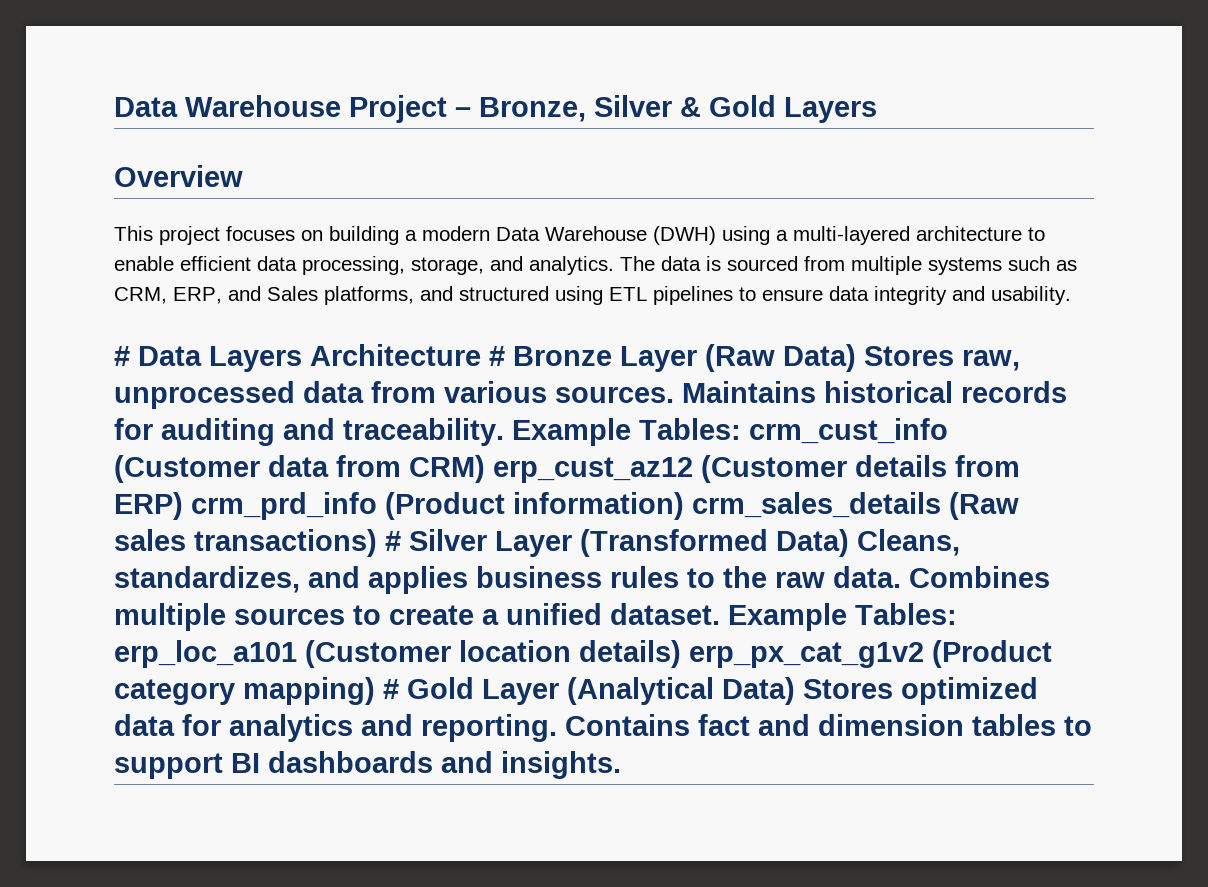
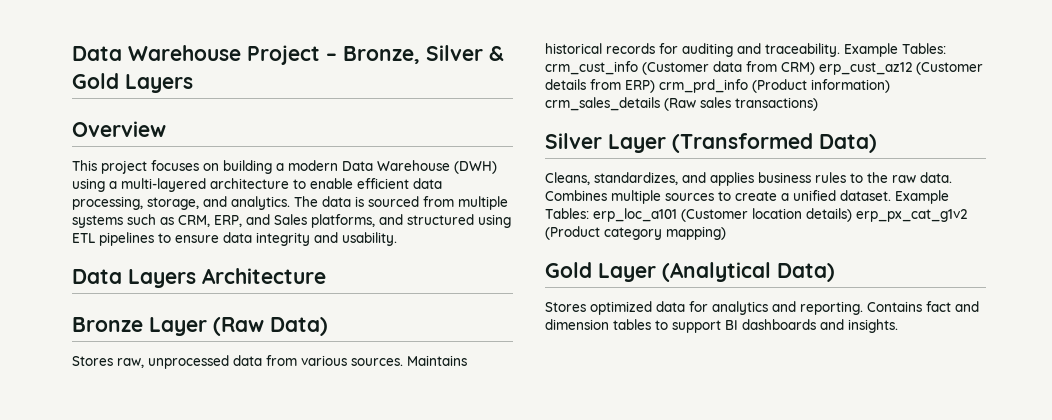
- # Data Layers Architecture # Bronze Layer (Raw Data) Stores raw, unprocessed data from various sources.
+ Data Layers Architecture
+ Bronze Layer (Raw Data)
+ Stores raw, unprocessed data from various sources.
- Example Tables: crm_cust_info (Customer data from CRM) erp_cust_az12 (Customer details from ERP) crm_prd_info (Product information) crm_sales_details (Raw sales transactions) # Silver Layer (Transformed Data) Cleans, standardizes, and applies business rules to the raw data.
+ Example Tables: crm_cust_info (Customer data from CRM) erp_cust_az12 (Customer details from ERP) crm_prd_info (Product information) crm_sales_details (Raw sales transactions)
+ Silver Layer (Transformed Data)
+ Cleans, standardizes, and applies business rules to the raw data.
- Example Tables: erp_loc_a101 (Customer location details) erp_px_cat_g1v2 (Product category mapping) # Gold Layer (Analytical Data) Stores optimized data for analytics and reporting.
+ Example Tables: erp_loc_a101 (Customer location details) erp_px_cat_g1v2 (Product category mapping)
+ Gold Layer (Analytical Data)
+ Stores optimized data for analytics and reporting.

